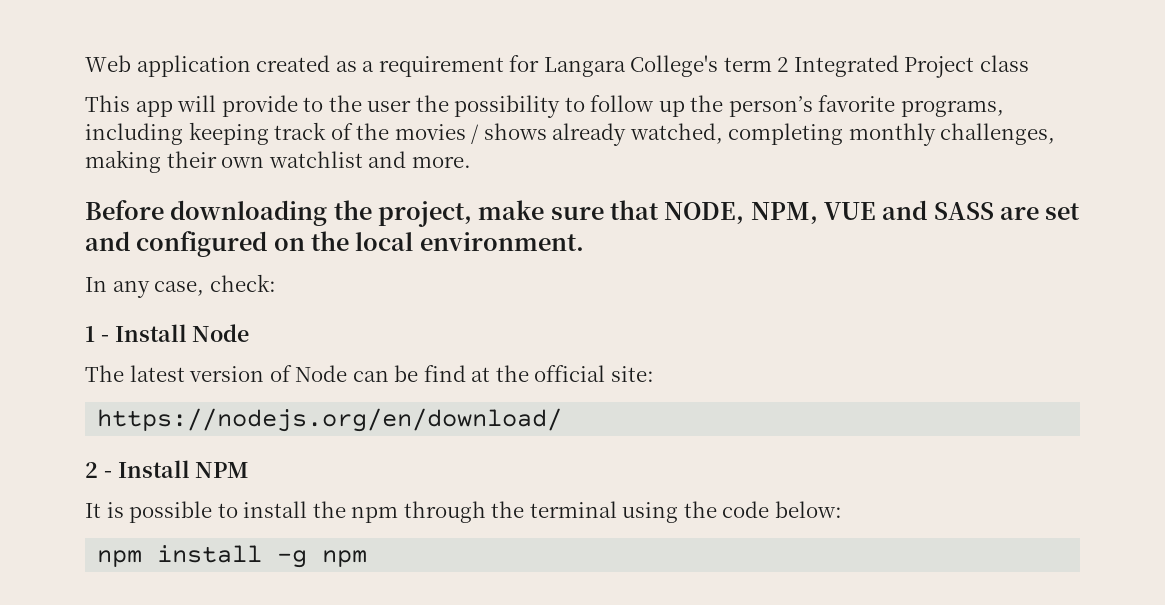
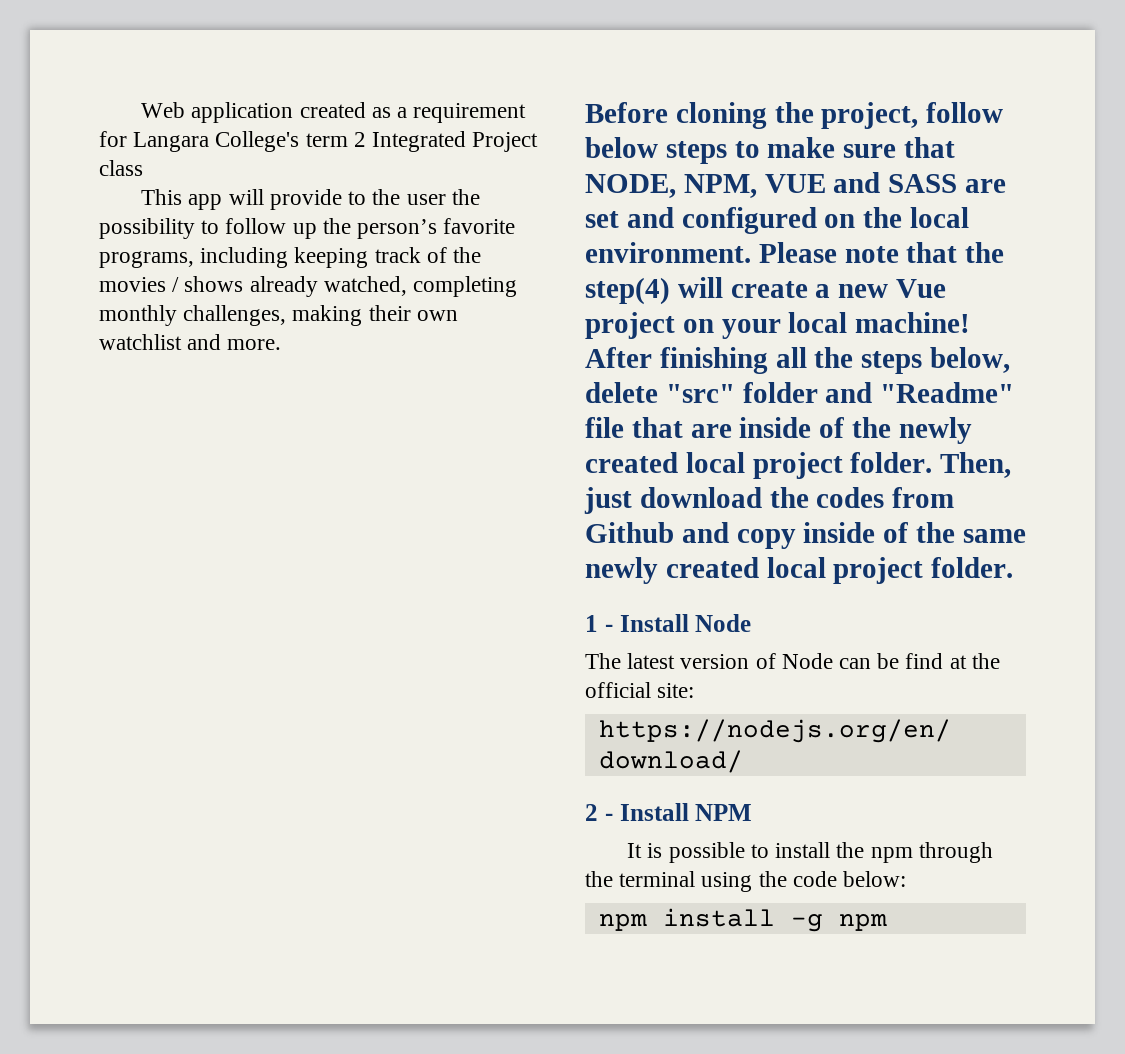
- Before downloading the project, make sure that NODE, NPM, VUE and SASS are set and configured on the local environment.
- In any case, check:
+ Before cloning the project, follow below steps to make sure that NODE, NPM, VUE and SASS are set and configured on the local environment. Please note that the step(4) will create a new Vue project on your local machine! After finishing all the steps below, delete "src" folder and "Readme" file that are inside of the newly created local project folder. Then, just download the codes from Github and copy inside of the same newly created local project folder.

